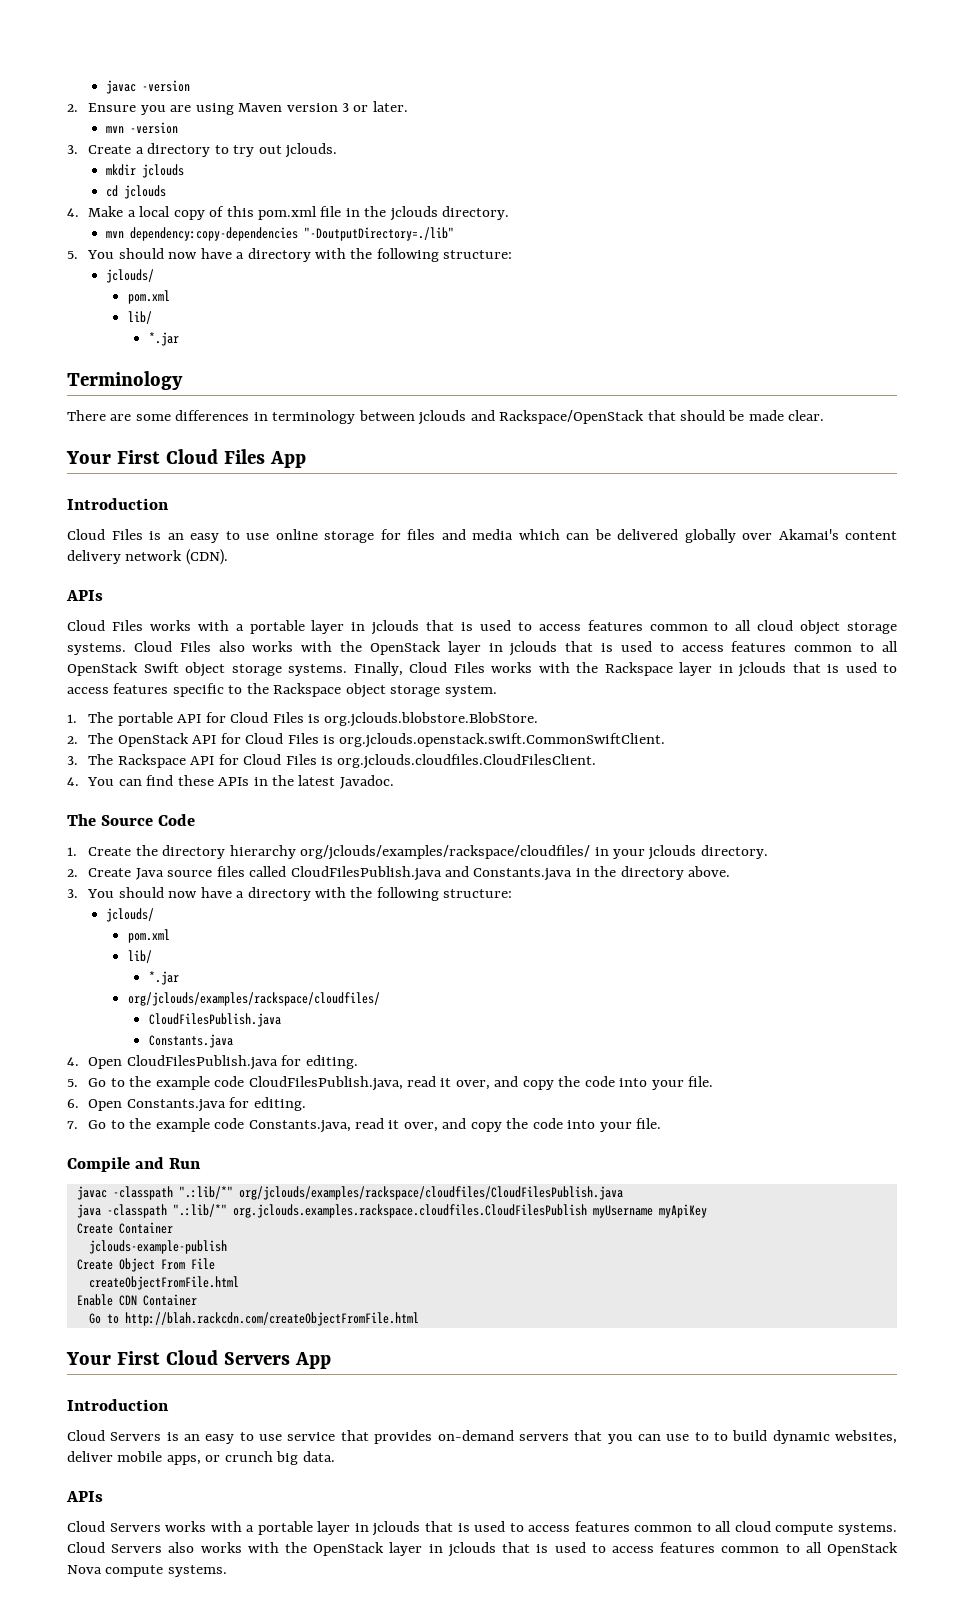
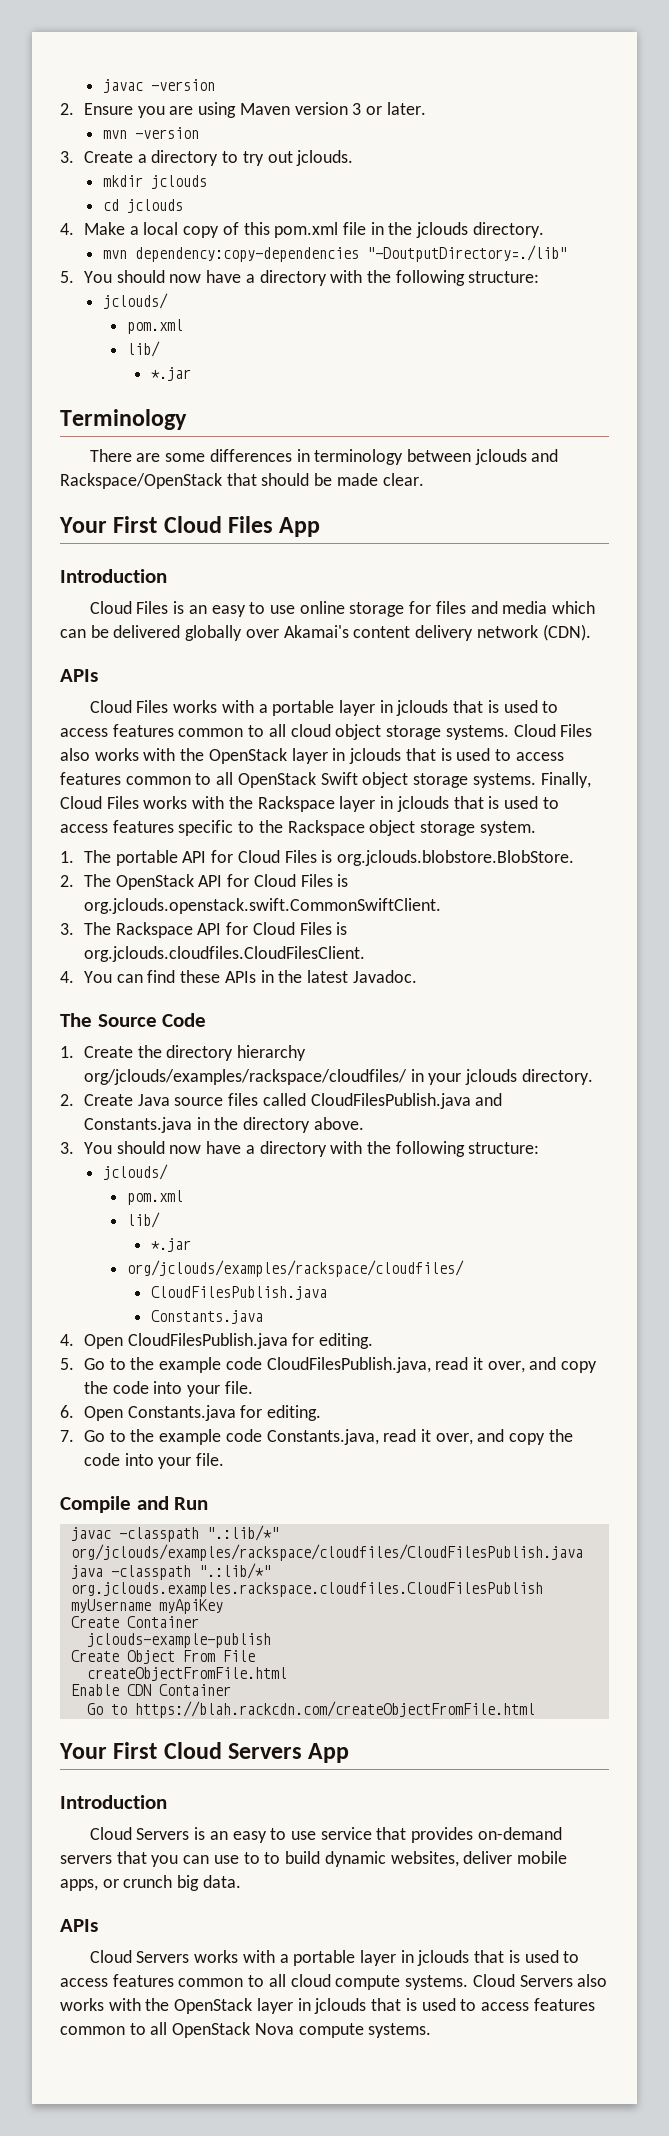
- Go to http://blah.rackcdn.com/createObjectFromFile.html
+ Go to https://blah.rackcdn.com/createObjectFromFile.html

